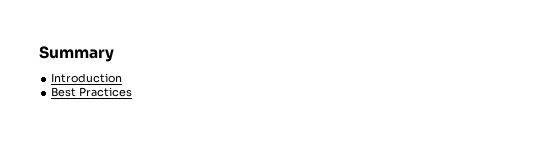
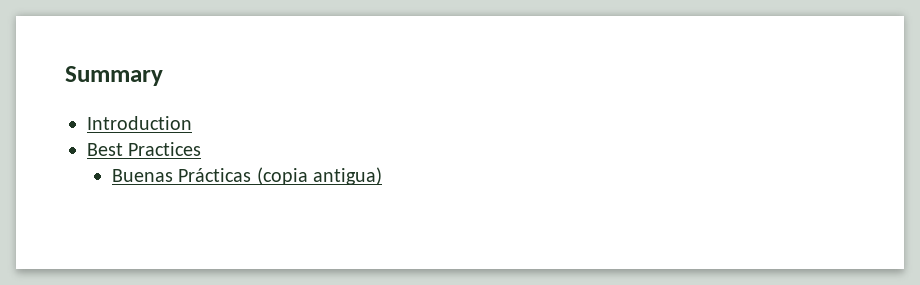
+ Buenas Prácticas (copia antigua)

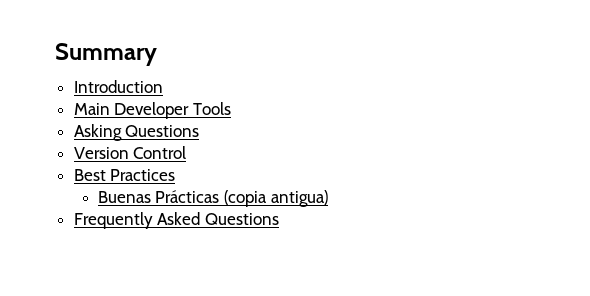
+ Main Developer Tools
+ Asking Questions
+ Version Control
+ Frequently Asked Questions

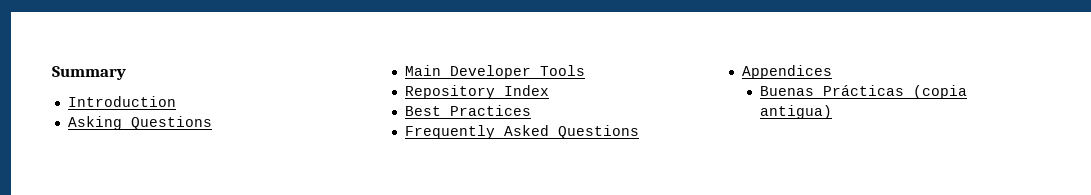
+ Asking Questions
- Asking Questions
- Version Control
+ Repository Index
  Best Practices
+ Frequently Asked Questions
+ Appendices
- Frequently Asked Questions

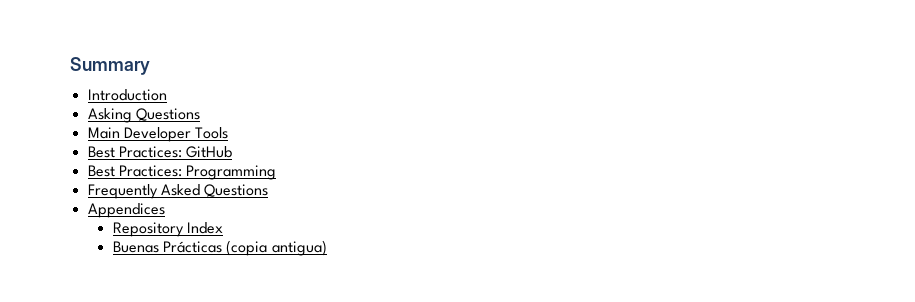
- Repository Index
- Best Practices
+ Best Practices: GitHub
+ Best Practices: Programming
+ Repository Index

